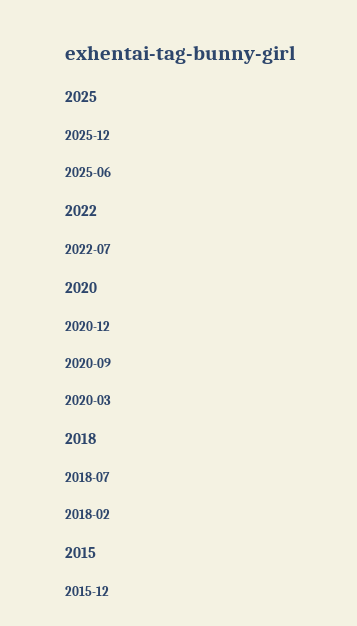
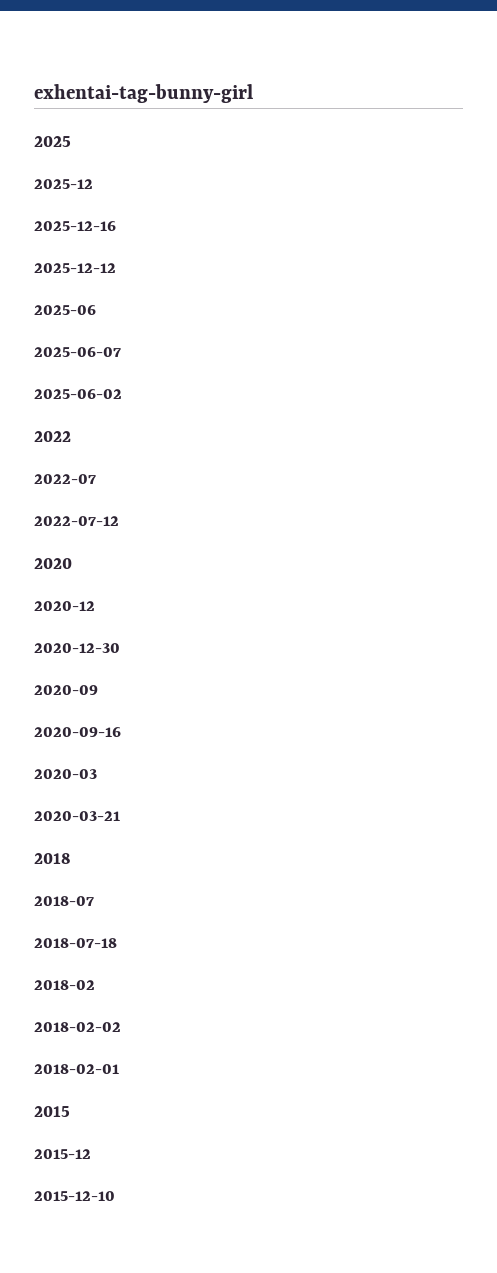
+ 2025-12-16
+ 2025-12-12
+ 2025-06-07
+ 2025-06-02
+ 2022-07-12
+ 2020-12-30
+ 2020-09-16
+ 2020-03-21
+ 2018-07-18
+ 2018-02-02
+ 2018-02-01
+ 2015-12-10

